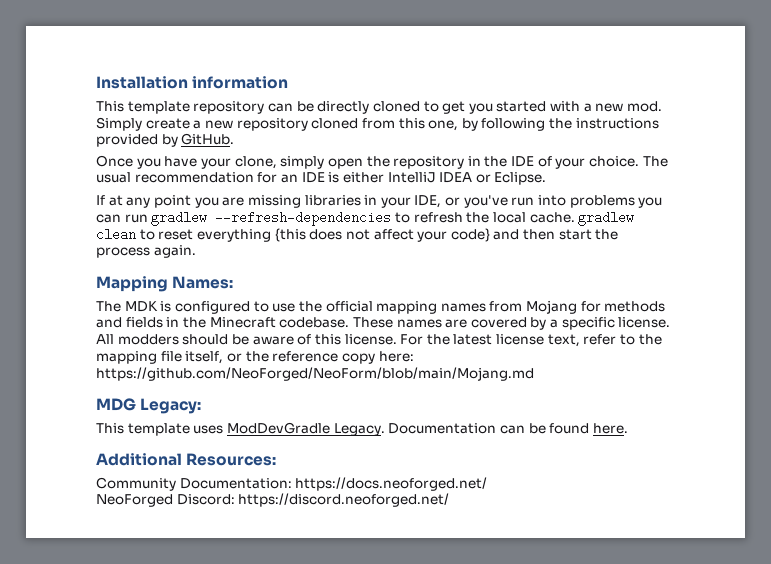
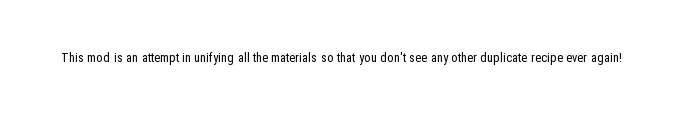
- Installation information
- This template repository can be directly cloned to get you started with a new mod. Simply create a new repository cloned from this one, by following the instructions provided by GitHub.
- Once you have your clone, simply open the repository in the IDE of your choice. The usual recommendation for an IDE is either IntelliJ IDEA or Eclipse.
- If at any point you are missing libraries in your IDE, or you've run into problems you can run gradlew --refresh-dependencies to refresh the local cache. gradlew clean to reset everything {this does not affect your code} and then start the process again.
- Mapping Names:
- The MDK is configured to use the official mapping names from Mojang for methods and fields in the Minecraft codebase. These names are covered by a specific license. All modders should be aware of this license. For the latest license text, refer to the mapping file itself, or the reference copy here: https://github.com/NeoForged/NeoForm/blob/main/Mojang.md
- MDG Legacy:
- This template uses ModDevGradle Legacy. Documentation can be found here.
- Additional Resources:
- Community Documentation: https://docs.neoforged.net/
- NeoForged Discord: https://discord.neoforged.net/
+ This mod is an attempt in unifying all the materials so that you don't see any other duplicate recipe ever again!

